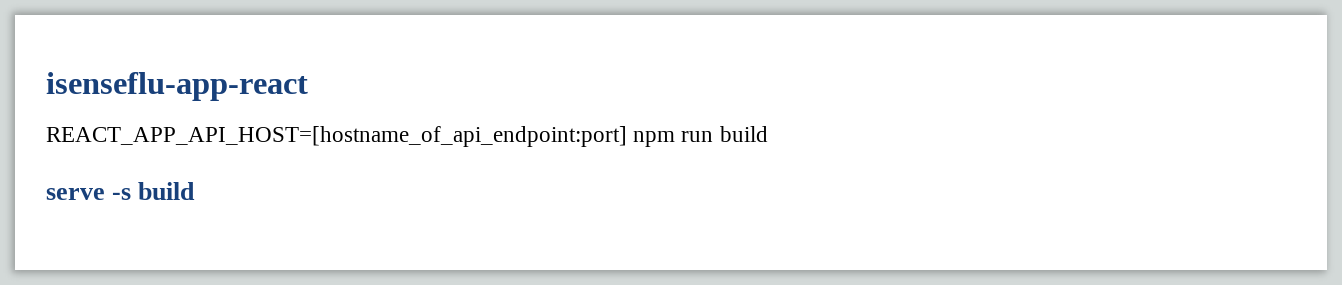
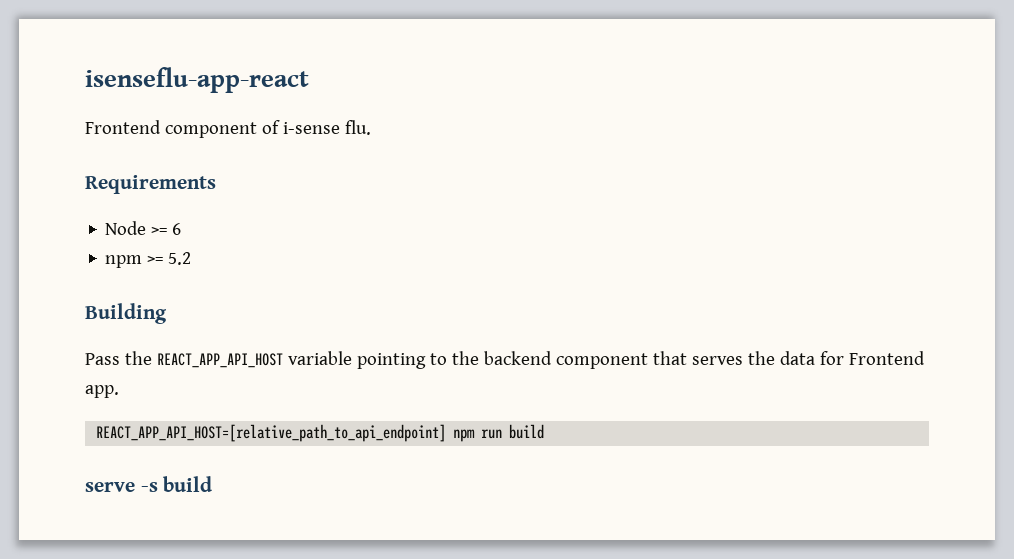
- REACT_APP_API_HOST=[hostname_of_api_endpoint:port] npm run build
+ Frontend component of i-sense flu.
+ Requirements
+ Node >= 6
+ npm >= 5.2
+ Building
+ Pass the REACT_APP_API_HOST variable pointing to the backend component that serves the data for Frontend app.
+ REACT_APP_API_HOST=[relative_path_to_api_endpoint] npm run build

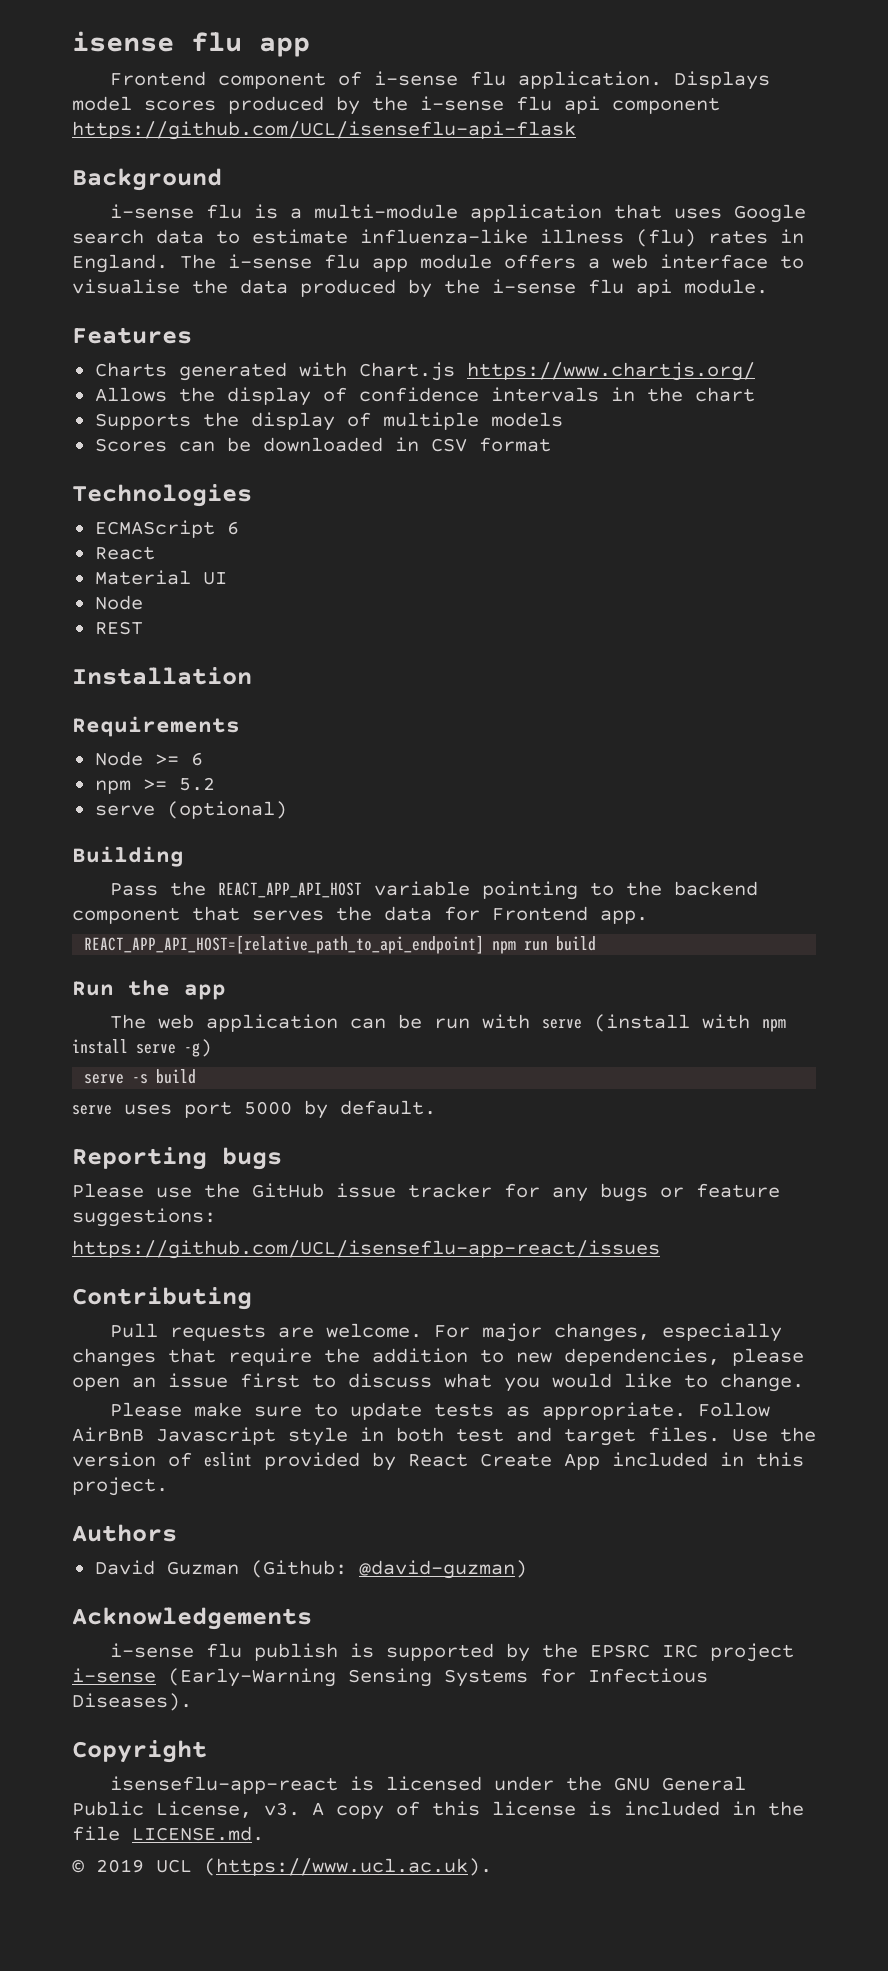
- isenseflu-app-react
+ isense flu app
- Frontend component of i-sense flu.
+ Frontend component of i-sense flu application. Displays model scores produced by the i-sense flu api component https://github.com/UCL/isenseflu-api-flask
+ Background
+ i-sense flu is a multi-module application that uses Google search data to estimate influenza-like illness (flu) rates in England. The i-sense flu app module offers a web interface to visualise the data produced by the i-sense flu api module.
+ Features
+ Charts generated with Chart.js https://www.chartjs.org/
+ Allows the display of confidence intervals in the chart
+ Supports the display of multiple models
+ Scores can be downloaded in CSV format
+ Technologies
+ ECMAScript 6
+ React
+ Material UI
+ Node
+ REST
+ Installation
+ serve (optional)
+ Run the app
+ The web application can be run with serve (install with npm install serve -g)
  serve -s build
+ serve uses port 5000 by default.
+ Reporting bugs
+ Please use the GitHub issue tracker for any bugs or feature suggestions:
+ https://github.com/UCL/isenseflu-app-react/issues
+ Contributing
+ Pull requests are welcome. For major changes, especially changes that require the addition to new dependencies, please open an issue first to discuss what you would like to change.
+ Please make sure to update tests as appropriate. Follow AirBnB Javascript style in both test and target files. Use the version of eslint provided by React Create App included in this project.
+ Authors
+ David Guzman (Github: @david-guzman)
+ Acknowledgements
+ i-sense flu publish is supported by the EPSRC IRC project i-sense (Early-Warning Sensing Systems for Infectious Diseases).
+ Copyright
+ isenseflu-app-react is licensed under the GNU General Public License, v3. A copy of this license is included in the file LICENSE.md.
+ © 2019 UCL (https://www.ucl.ac.uk).

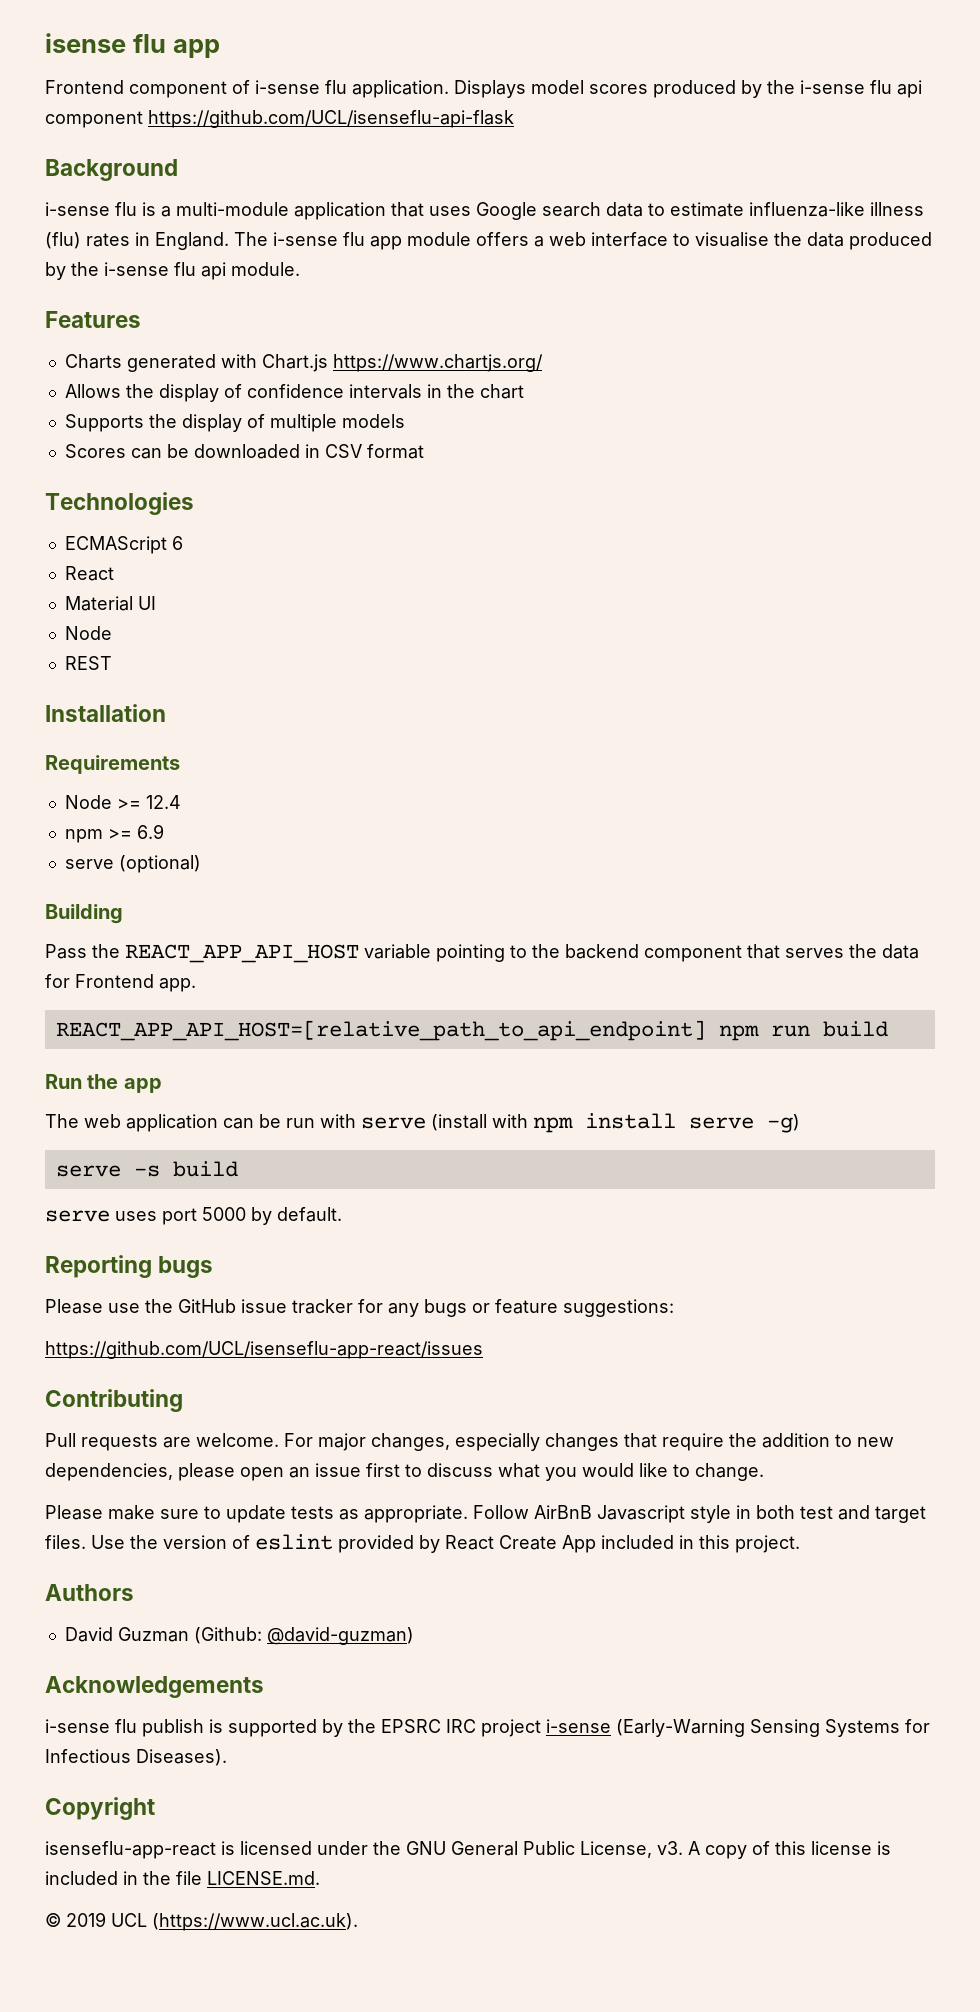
- Node >= 6
+ Node >= 12.4
- npm >= 5.2
+ npm >= 6.9

